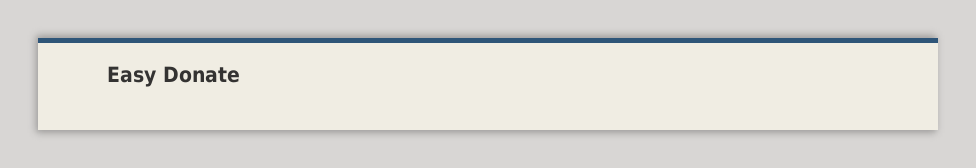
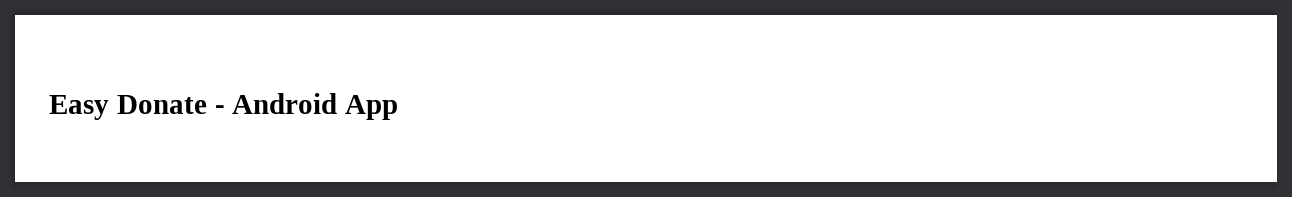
- Easy Donate
+ Easy Donate - Android App

